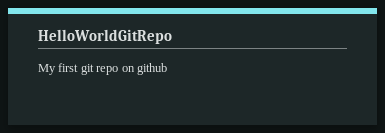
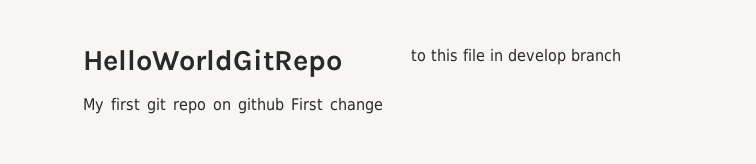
- My first git repo on github
+ My first git repo on github First change to this file in develop branch

